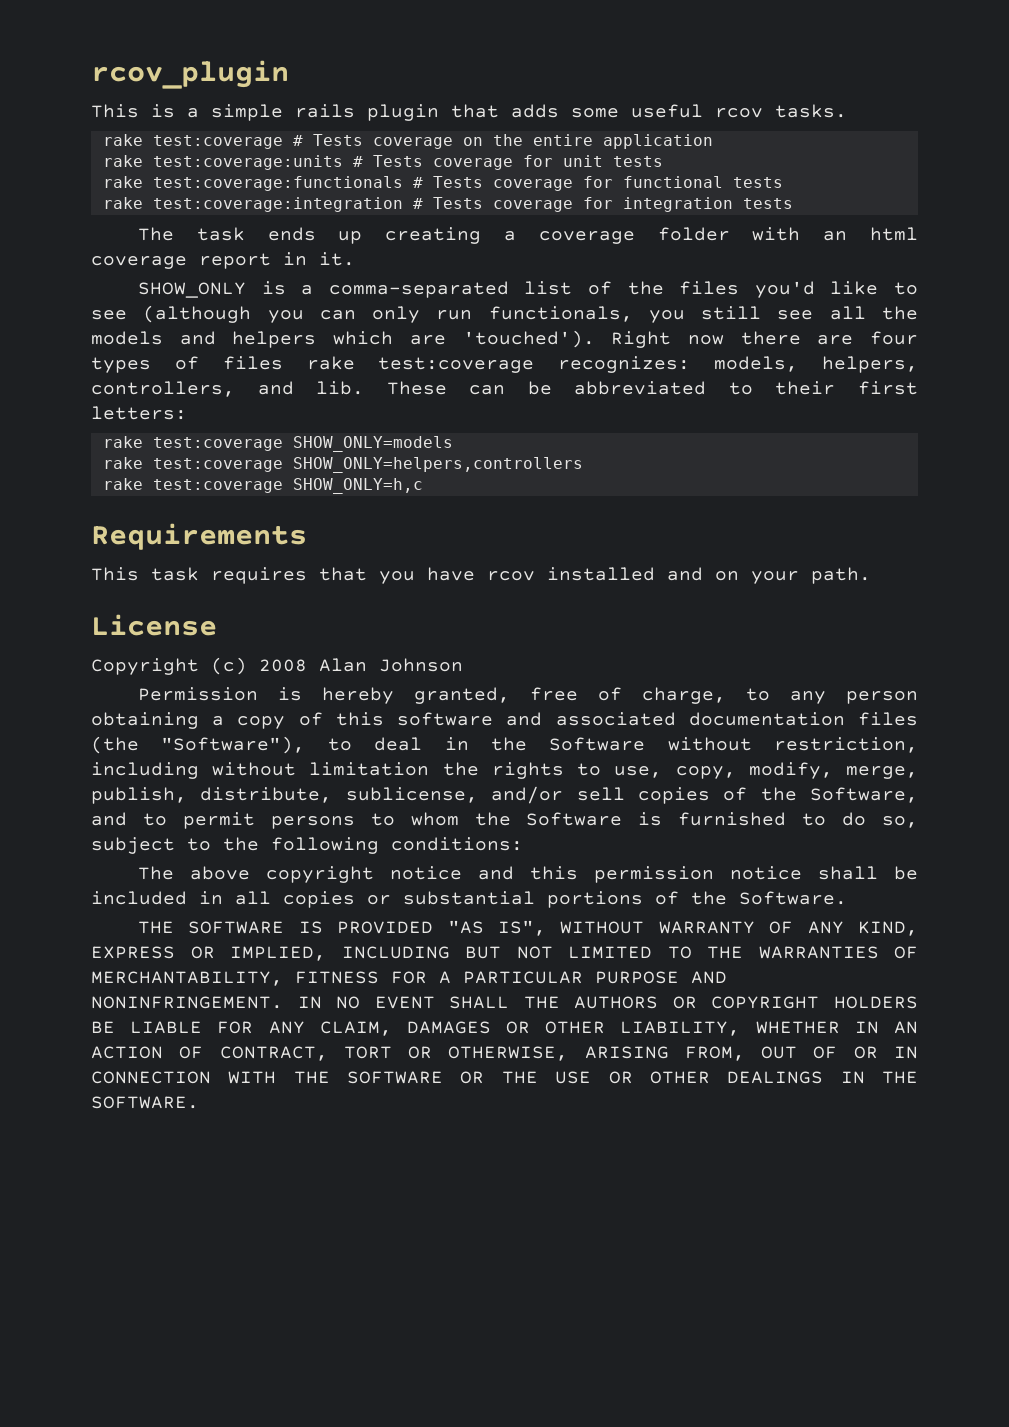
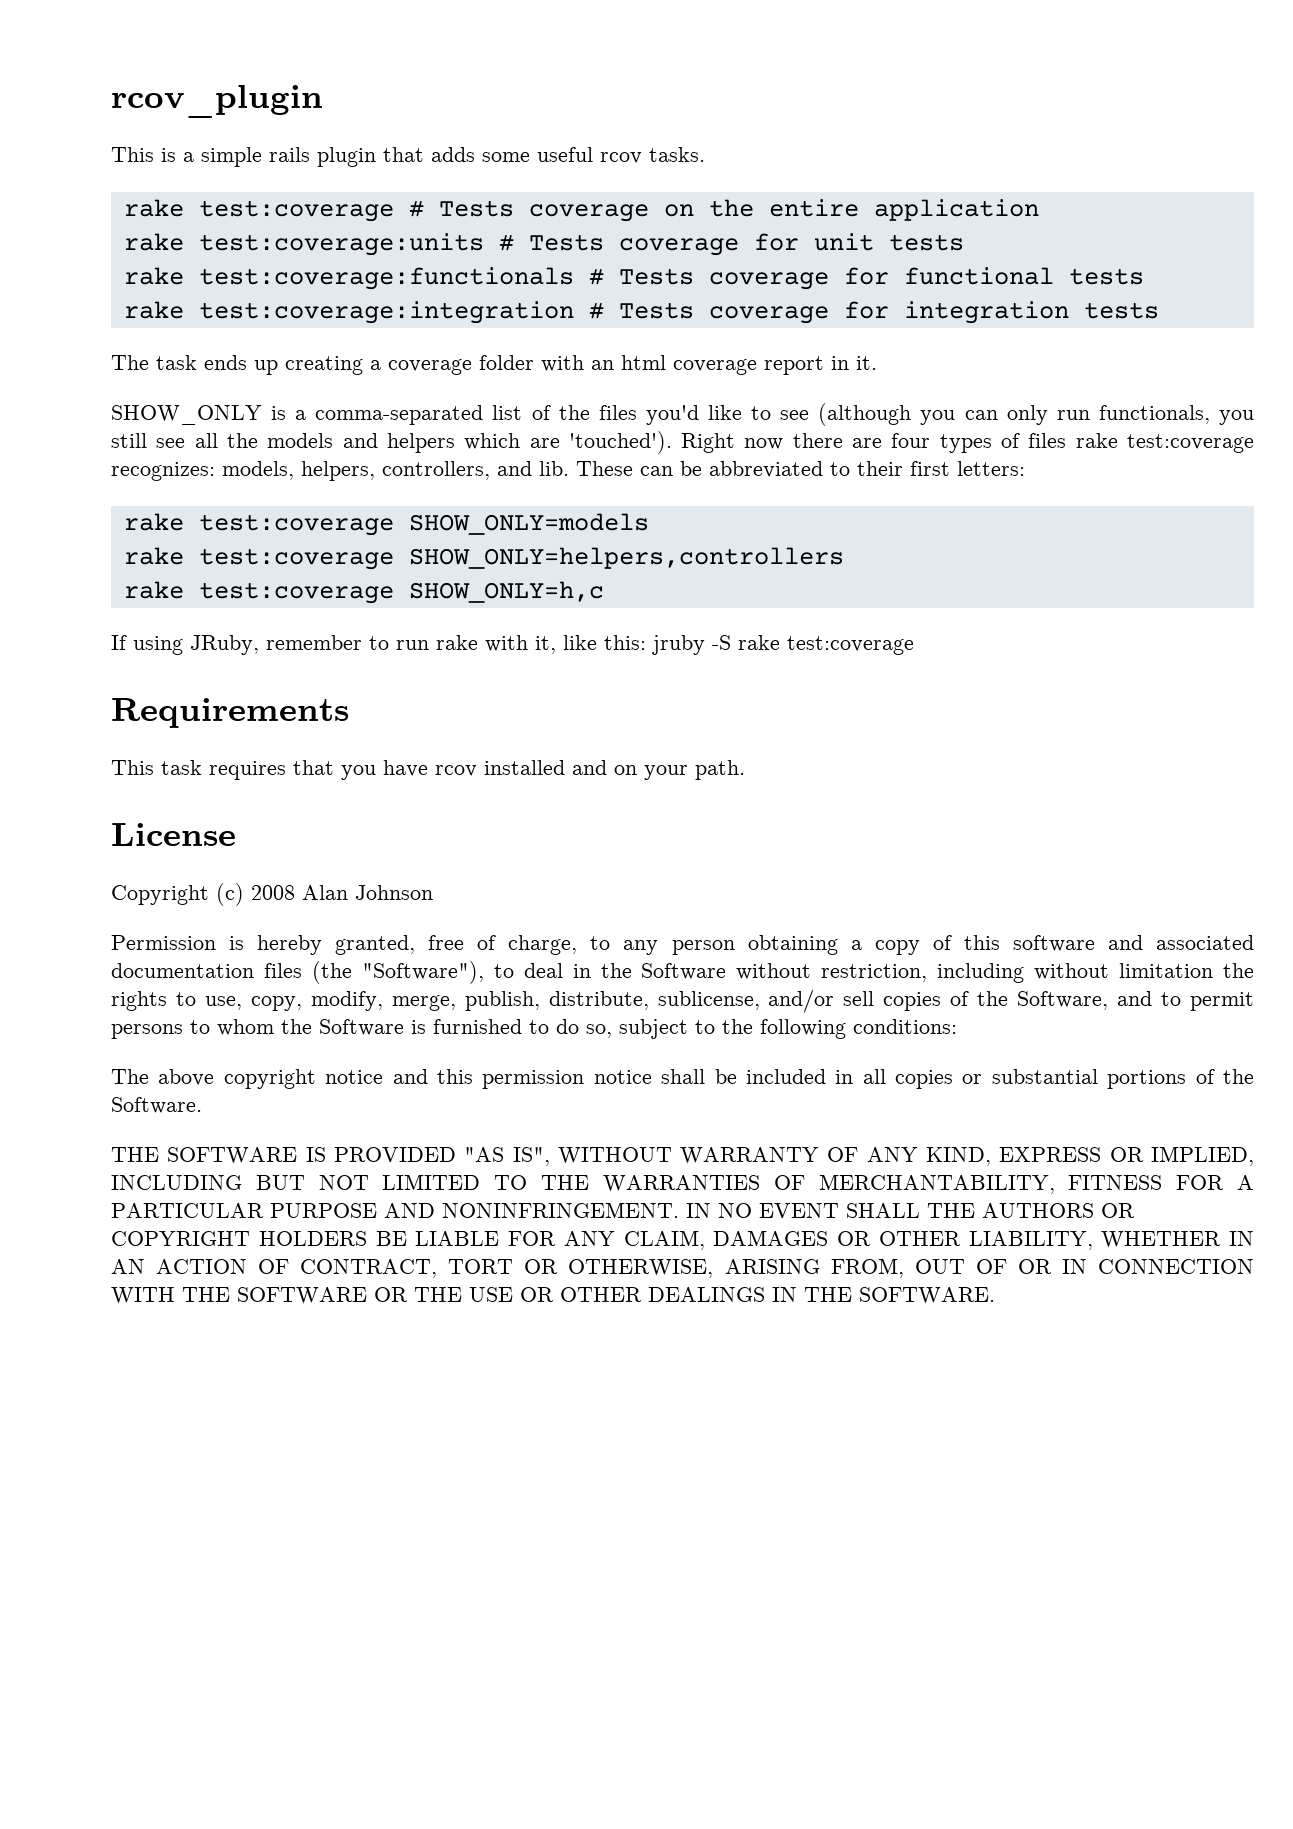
+ If using JRuby, remember to run rake with it, like this: jruby -S rake test:coverage

